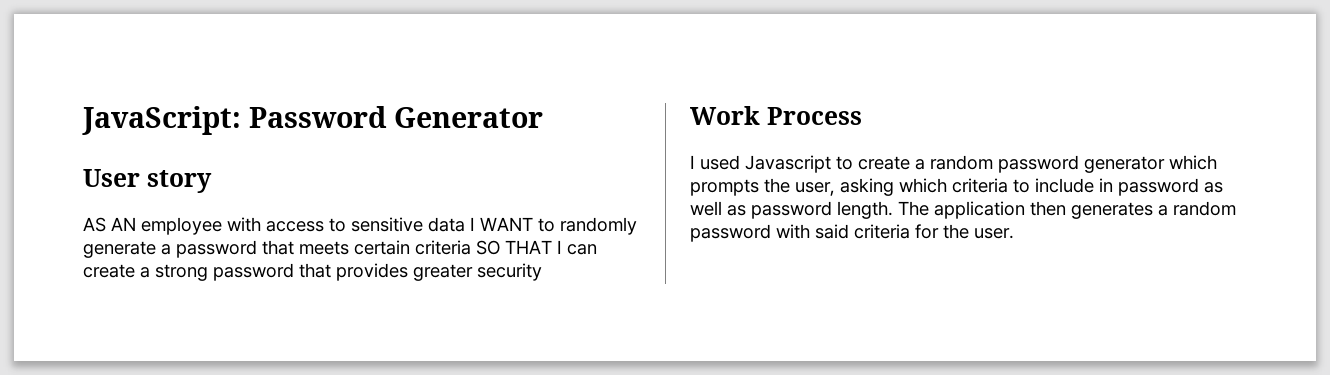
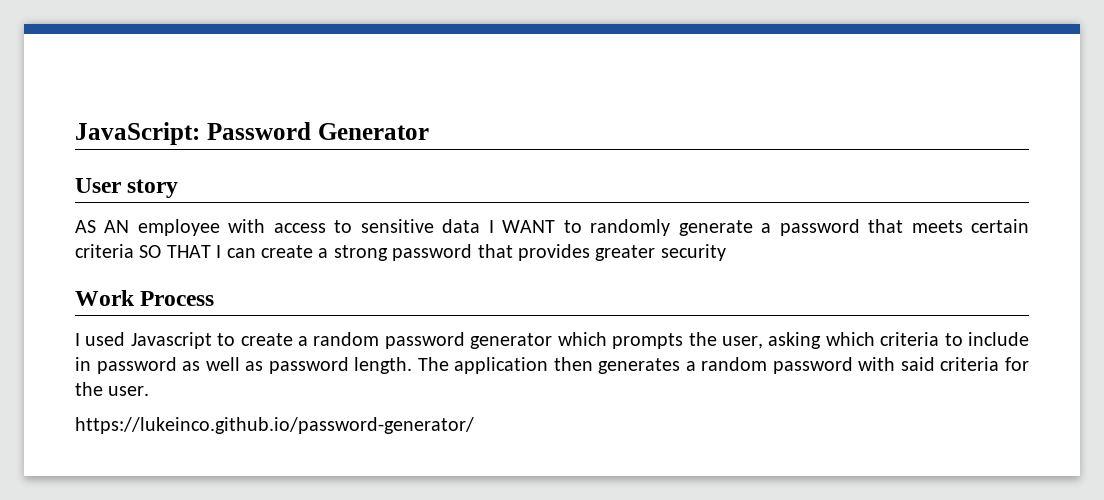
+ https://lukeinco.github.io/password-generator/

